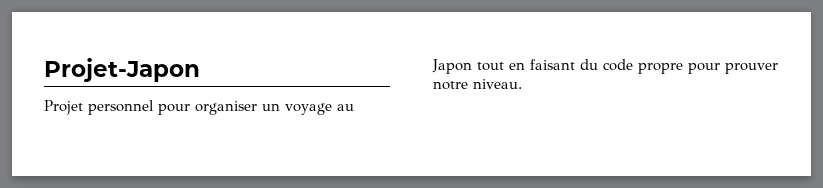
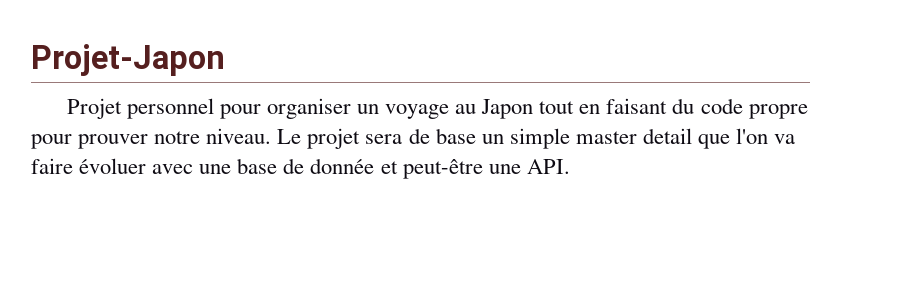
+ Le projet sera de base un simple master detail que l'on va faire évoluer avec une base de donnée et peut-être une API.

